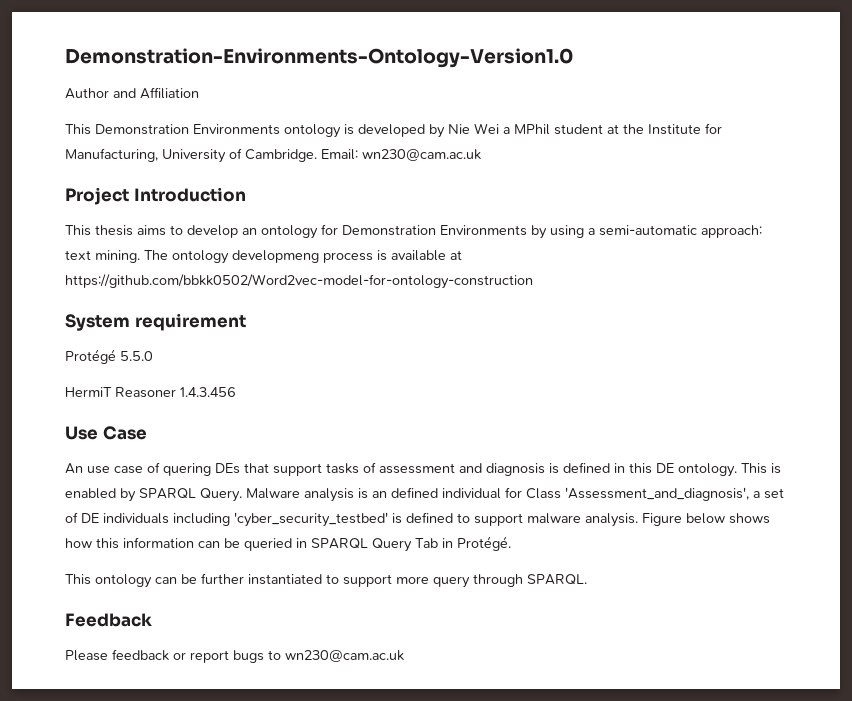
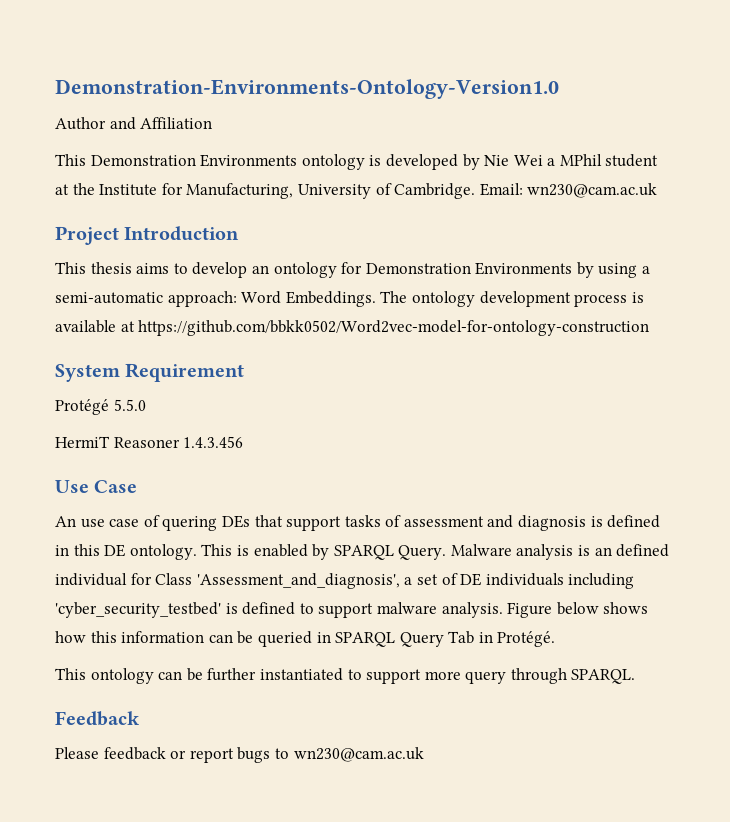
- This thesis aims to develop an ontology for Demonstration Environments by using a semi-automatic approach: text mining.
+ This thesis aims to develop an ontology for Demonstration Environments by using a semi-automatic approach: Word Embeddings.
- The ontology developmeng process is available at https://github.com/bbkk0502/Word2vec-model-for-ontology-construction
+ The ontology development process is available at https://github.com/bbkk0502/Word2vec-model-for-ontology-construction
- System requirement
+ System Requirement

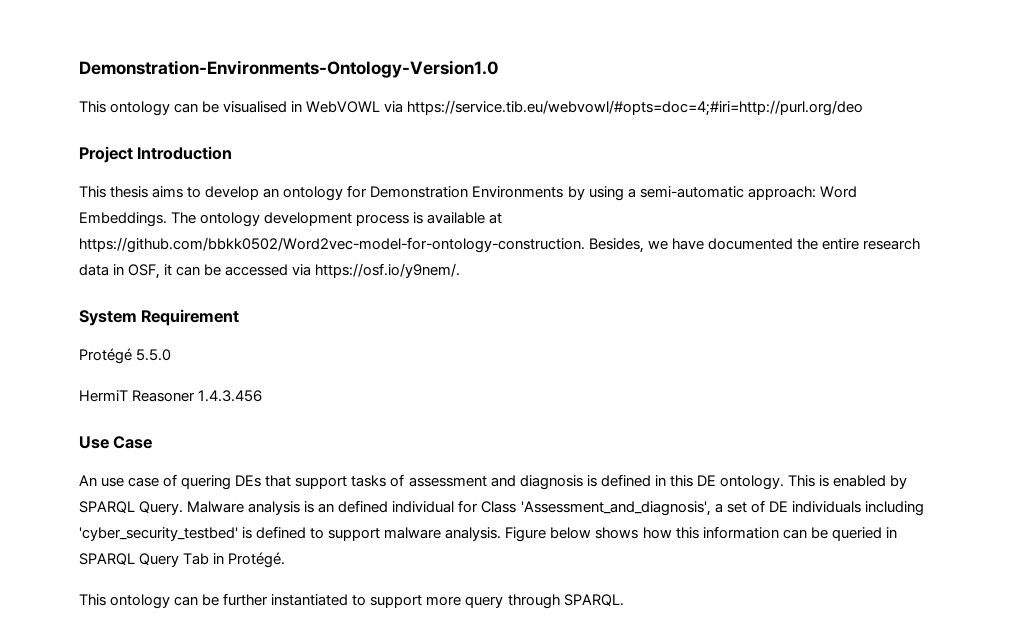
- Author and Affiliation
- This Demonstration Environments ontology is developed by Nie Wei a MPhil student at the Institute for Manufacturing, University of Cambridge. Email: wn230@cam.ac.uk
+ This ontology can be visualised in WebVOWL via https://service.tib.eu/webvowl/#opts=doc=4;#iri=http://purl.org/deo
- The ontology development process is available at https://github.com/bbkk0502/Word2vec-model-for-ontology-construction
+ The ontology development process is available at https://github.com/bbkk0502/Word2vec-model-for-ontology-construction. Besides, we have documented the entire research data in OSF, it can be accessed via https://osf.io/y9nem/.
- Feedback
- Please feedback or report bugs to wn230@cam.ac.uk

